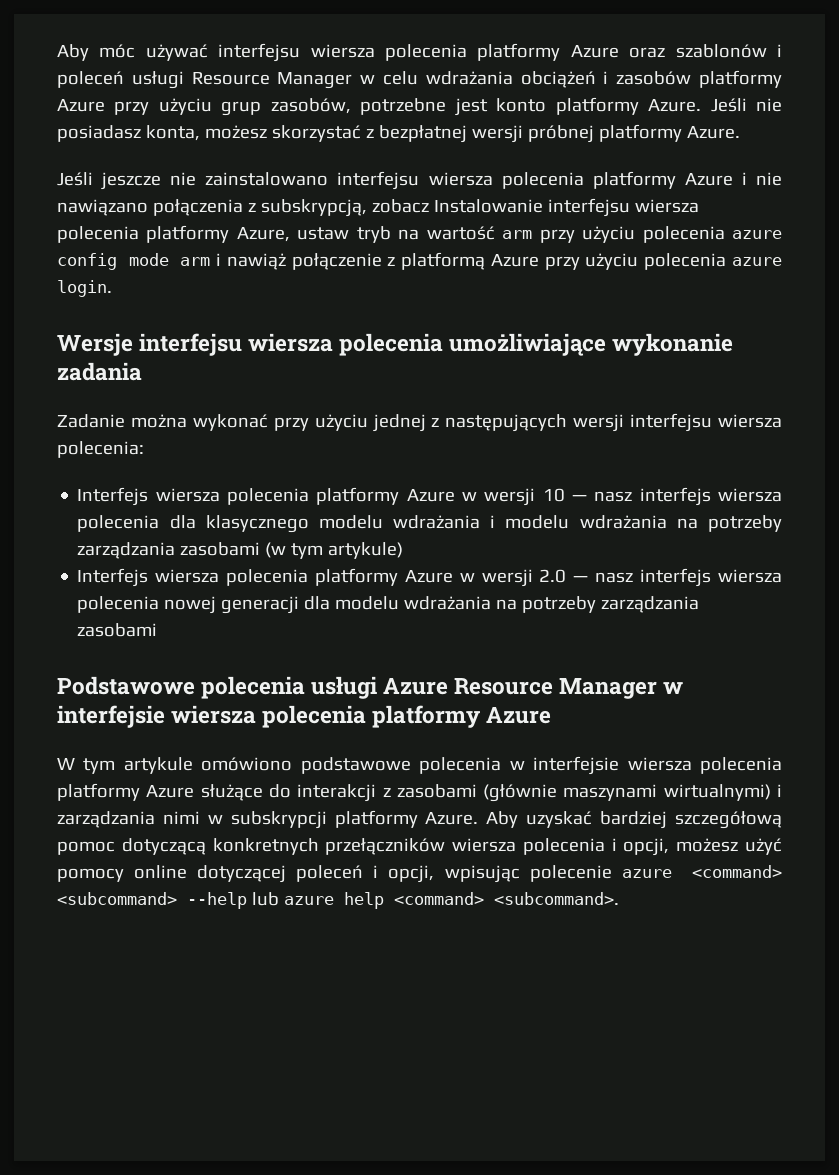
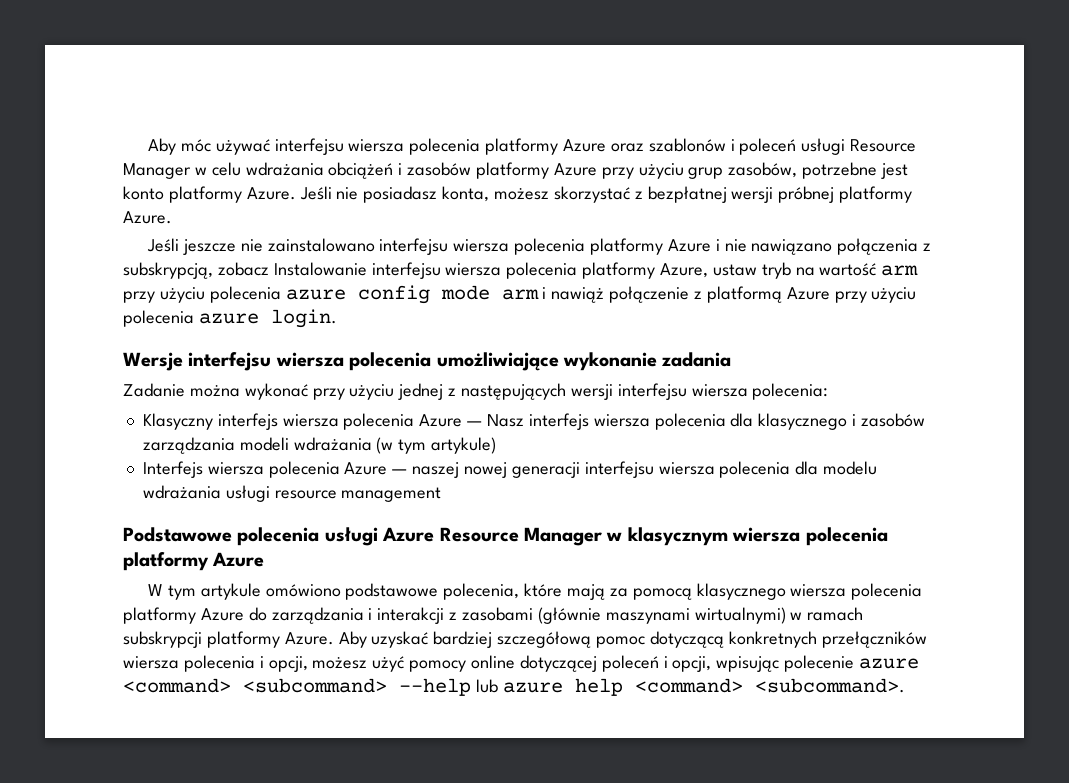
- Interfejs wiersza polecenia platformy Azure w wersji 10 — nasz interfejs wiersza polecenia dla klasycznego modelu wdrażania i modelu wdrażania na potrzeby zarządzania zasobami (w tym artykule)
+ Klasyczny interfejs wiersza polecenia Azure — Nasz interfejs wiersza polecenia dla klasycznego i zasobów zarządzania modeli wdrażania (w tym artykule)
- Interfejs wiersza polecenia platformy Azure w wersji 2.0 — nasz interfejs wiersza polecenia nowej generacji dla modelu wdrażania na potrzeby zarządzania zasobami
+ Interfejs wiersza polecenia Azure — naszej nowej generacji interfejsu wiersza polecenia dla modelu wdrażania usługi resource management
- Podstawowe polecenia usługi Azure Resource Manager w interfejsie wiersza polecenia platformy Azure
+ Podstawowe polecenia usługi Azure Resource Manager w klasycznym wiersza polecenia platformy Azure
- W tym artykule omówiono podstawowe polecenia w interfejsie wiersza polecenia platformy Azure służące do interakcji z zasobami (głównie maszynami wirtualnymi) i zarządzania nimi w subskrypcji platformy Azure.
+ W tym artykule omówiono podstawowe polecenia, które mają za pomocą klasycznego wiersza polecenia platformy Azure do zarządzania i interakcji z zasobami (głównie maszynami wirtualnymi) w ramach subskrypcji platformy Azure.

